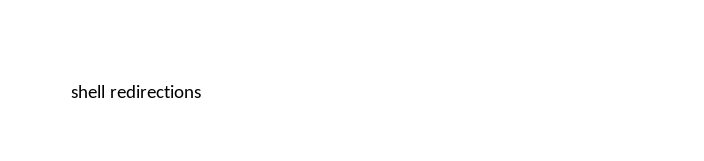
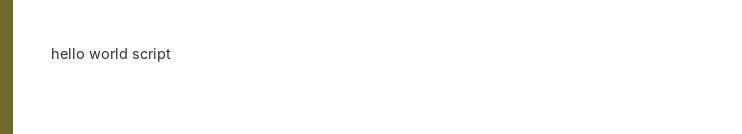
- shell redirections
+ hello world script

